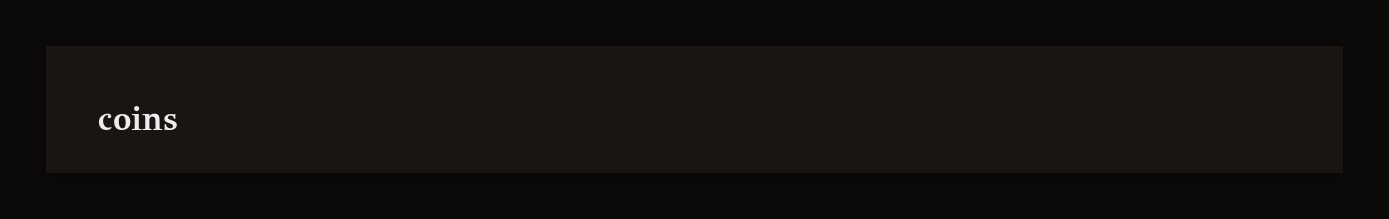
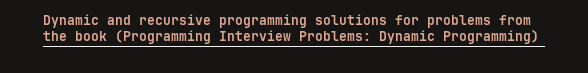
- coins
+ Dynamic and recursive programming solutions for problems from the book (Programming Interview Problems: Dynamic Programming)

